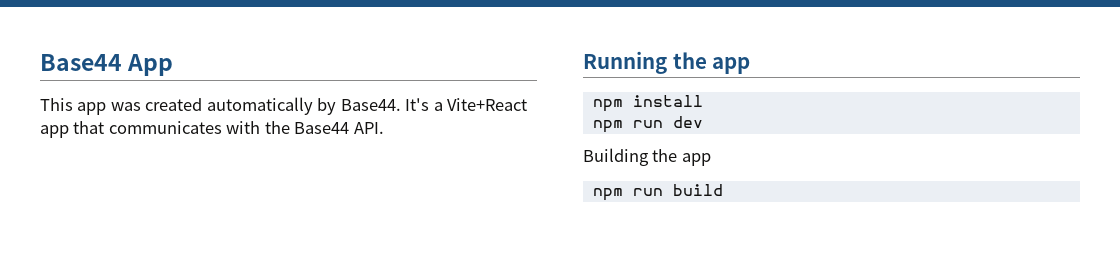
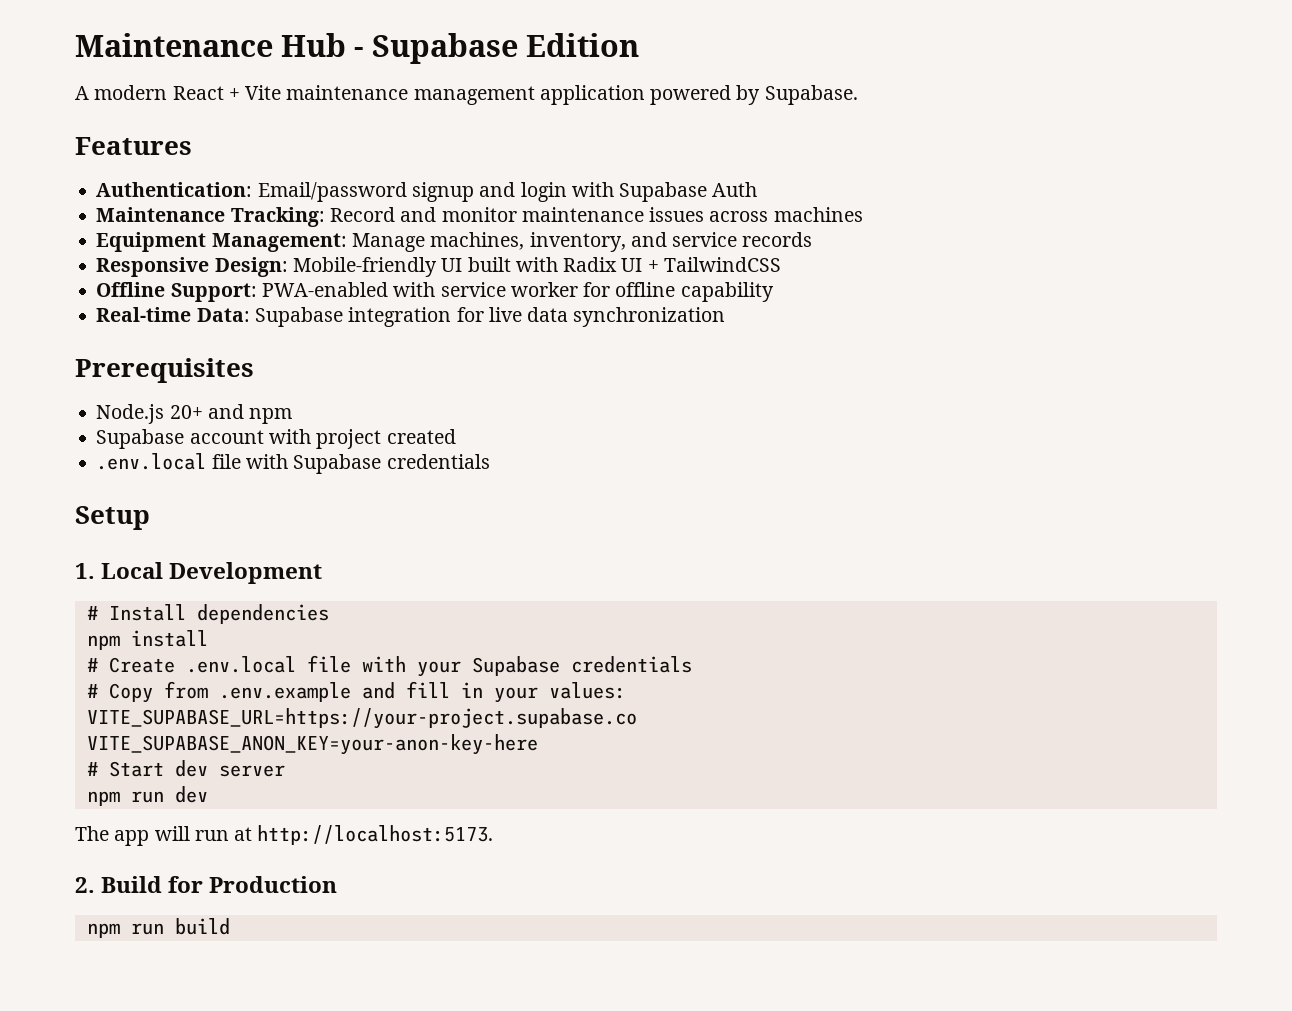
- Base44 App
- This app was created automatically by Base44. It's a Vite+React app that communicates with the Base44 API.
- Running the app
+ Maintenance Hub - Supabase Edition
+ A modern React + Vite maintenance management application powered by Supabase.
+ Features
+ Authentication: Email/password signup and login with Supabase Auth
+ Maintenance Tracking: Record and monitor maintenance issues across machines
+ Equipment Management: Manage machines, inventory, and service records
+ Responsive Design: Mobile-friendly UI built with Radix UI + TailwindCSS
+ Offline Support: PWA-enabled with service worker for offline capability
+ Real-time Data: Supabase integration for live data synchronization
+ Prerequisites
+ Node.js 20+ and npm
+ Supabase account with project created
+ .env.local file with Supabase credentials
+ Setup
+ 1. Local Development
+ # Install dependencies
  npm install
+ # Create .env.local file with your Supabase credentials
+ # Copy from .env.example and fill in your values:
+ VITE_SUPABASE_URL=https://your-project.supabase.co
+ VITE_SUPABASE_ANON_KEY=your-anon-key-here
+ # Start dev server
- Building the app
+ The app will run at http://localhost:5173.
+ 2. Build for Production

